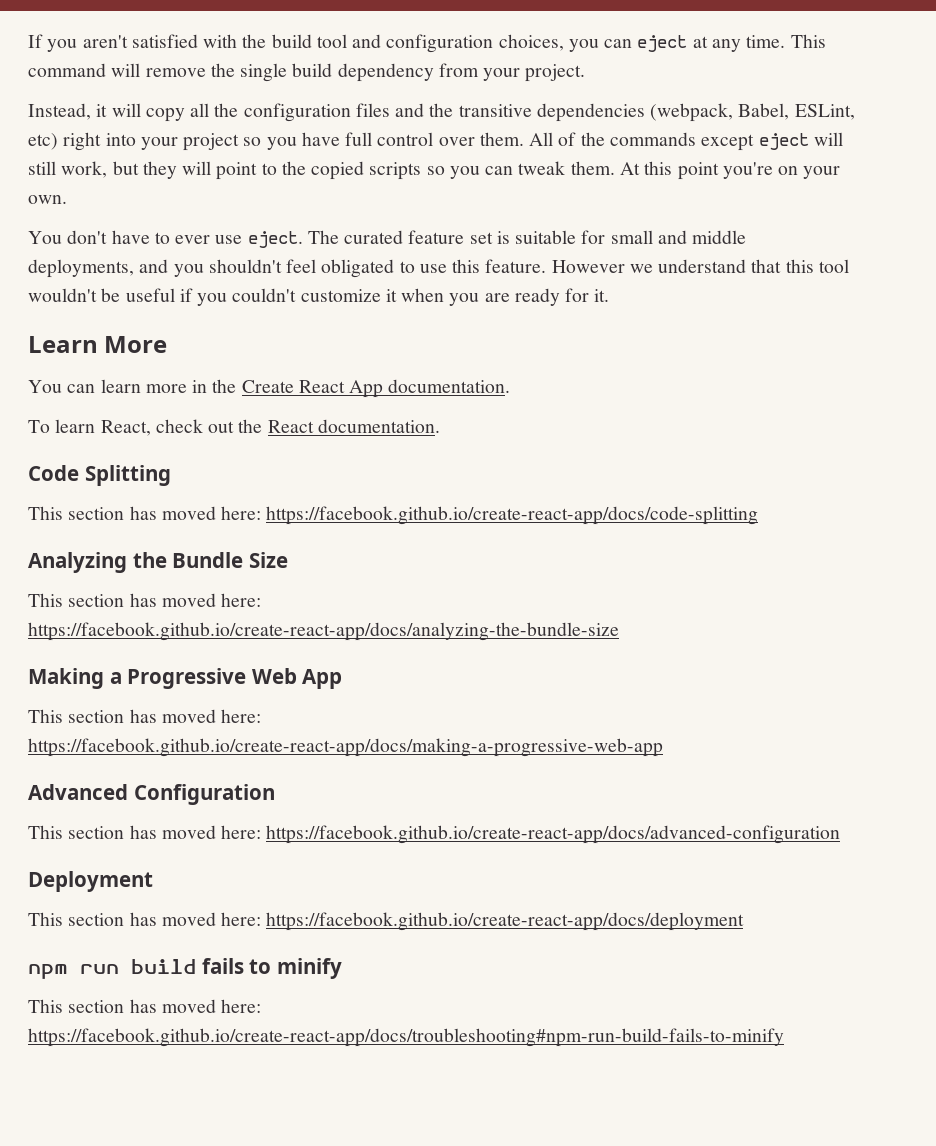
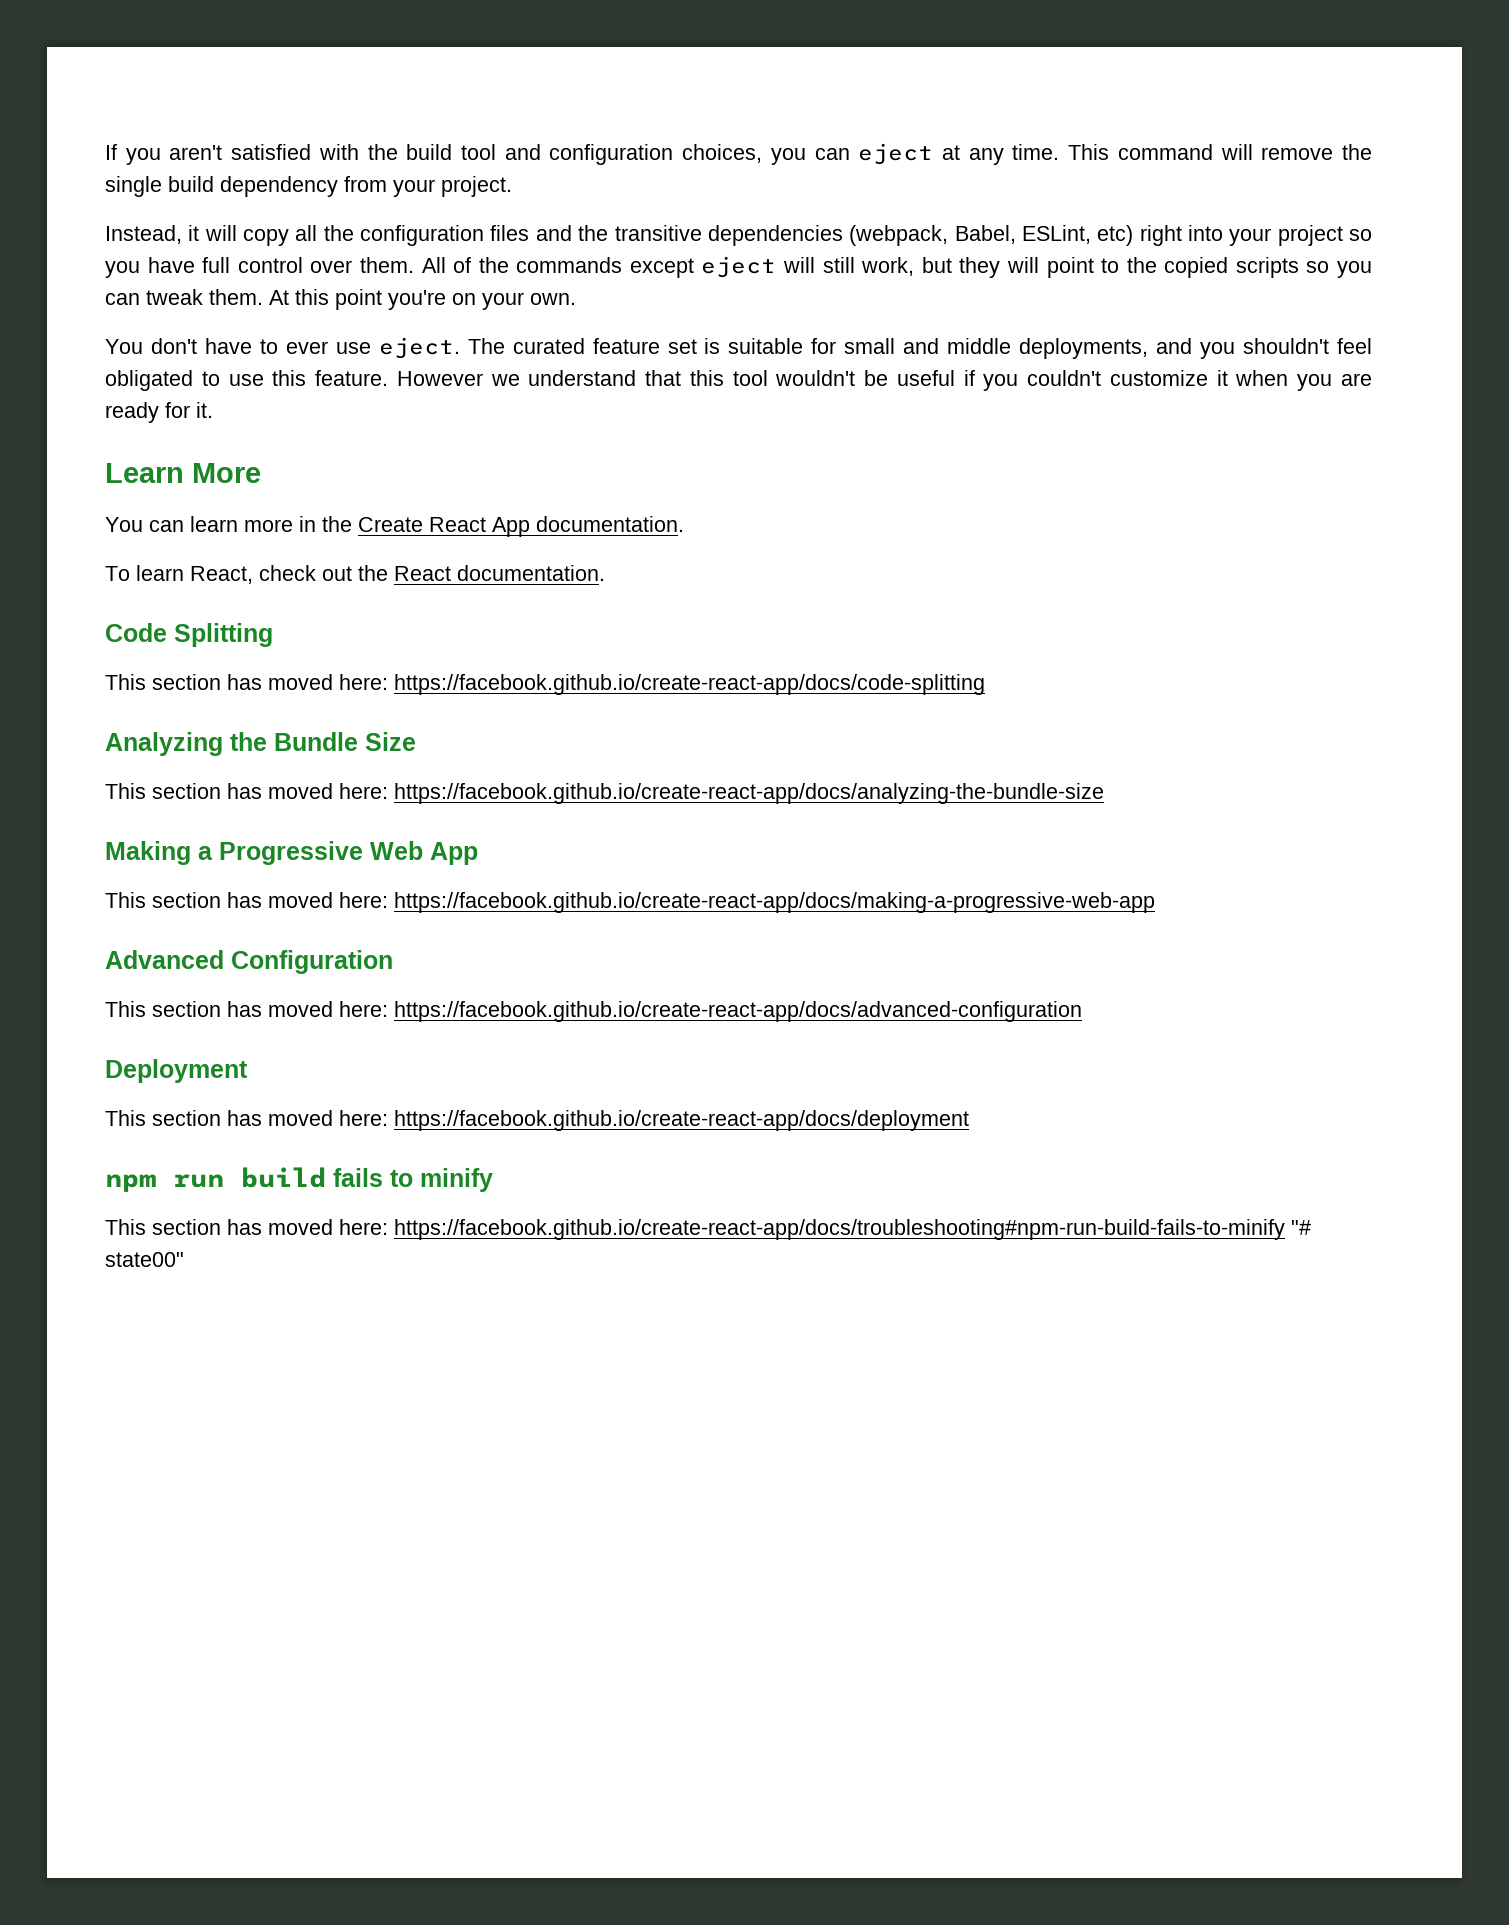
- This section has moved here: https://facebook.github.io/create-react-app/docs/troubleshooting#npm-run-build-fails-to-minify
+ This section has moved here: https://facebook.github.io/create-react-app/docs/troubleshooting#npm-run-build-fails-to-minify "# state00"

